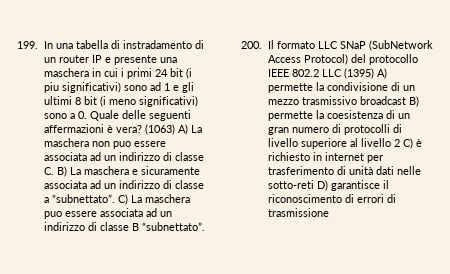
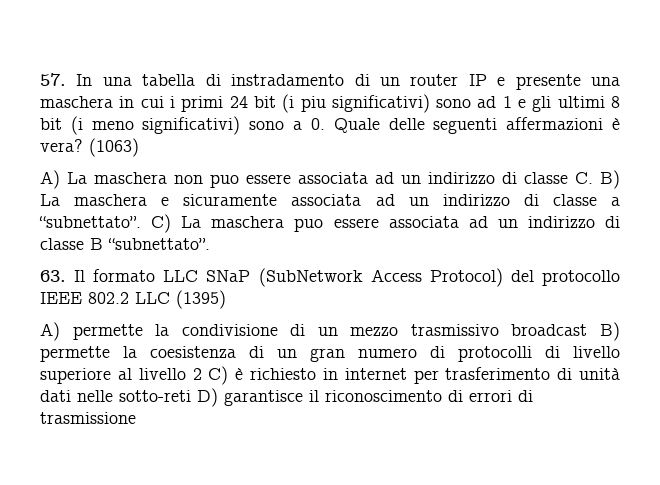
- 199. In una tabella di instradamento di un router IP e presente una maschera in cui i primi 24 bit (i piu significativi) sono ad 1 e gli ultimi 8 bit (i meno significativi) sono a 0. Quale delle seguenti affermazioni è vera?
+ 57. In una tabella di instradamento di un router IP e presente una maschera in cui i primi 24 bit (i piu significativi) sono ad 1 e gli ultimi 8 bit (i meno significativi) sono a 0. Quale delle seguenti affermazioni è vera?
- (1063) A) La maschera non puo essere associata ad un indirizzo di classe C. B) La maschera e sicuramente associata ad un indirizzo di classe a “subnettato”.
+ (1063)
+ A) La maschera non puo essere associata ad un indirizzo di classe C. B) La maschera e sicuramente associata ad un indirizzo di classe a “subnettato”.
- 200. Il formato LLC SNaP (SubNetwork Access Protocol) del protocollo IEEE 802.2 LLC (1395) A) permette la condivisione di un mezzo trasmissivo broadcast B) permette la coesistenza di un gran numero di protocolli di livello superiore al livello 2 C) è richiesto in internet per trasferimento di unità dati nelle sotto-reti D) garantisce il riconoscimento di errori di trasmissione
+ 63. Il formato LLC SNaP (SubNetwork Access Protocol) del protocollo IEEE 802.2 LLC (1395)
+ A) permette la condivisione di un mezzo trasmissivo broadcast B) permette la coesistenza di un gran numero di protocolli di livello superiore al livello 2 C) è richiesto in internet per trasferimento di unità dati nelle sotto-reti D) garantisce il riconoscimento di errori di trasmissione

